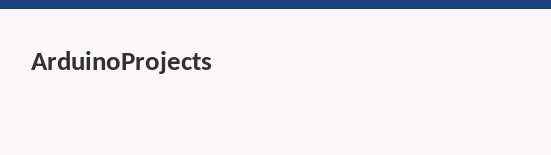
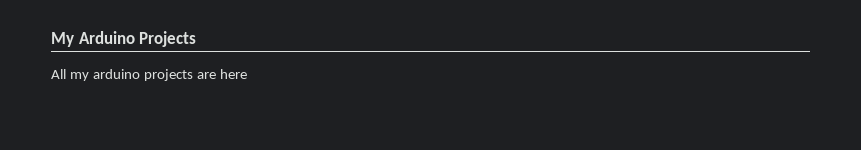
- ArduinoProjects
+ My Arduino Projects
+ All my arduino projects are here

